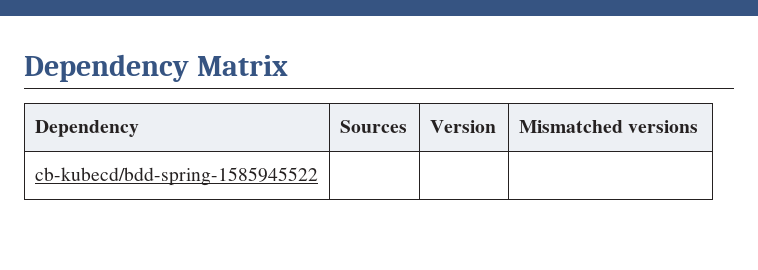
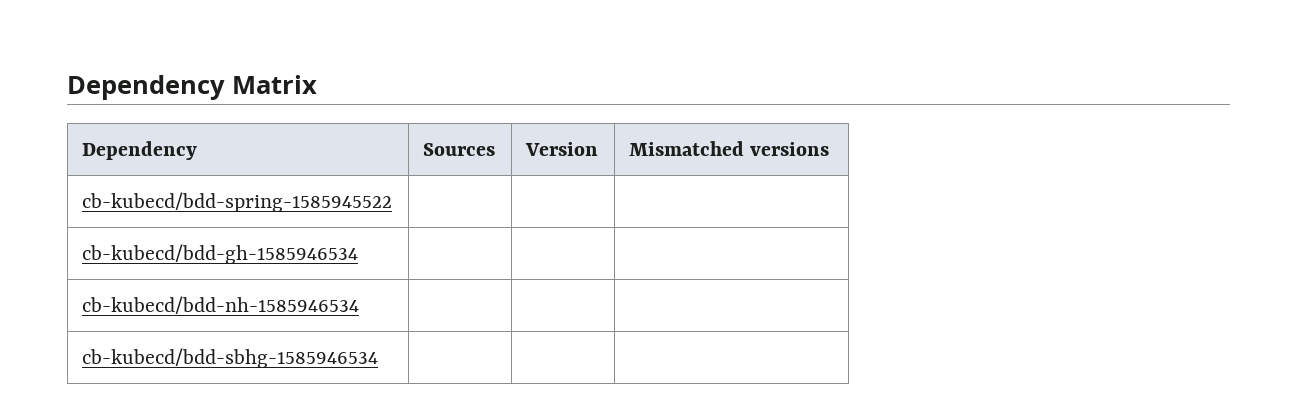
+ cb-kubecd/bdd-gh-1585946534 | | |
+ cb-kubecd/bdd-nh-1585946534 | | |
+ cb-kubecd/bdd-sbhg-1585946534 | | |

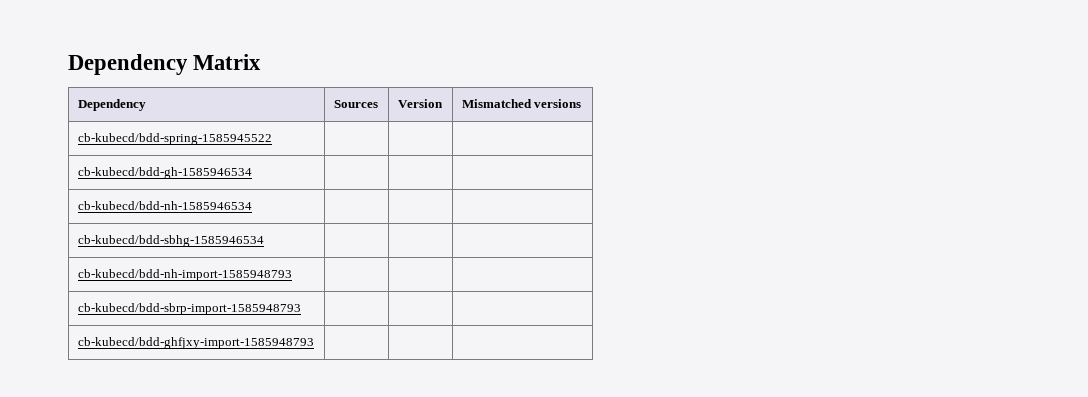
+ cb-kubecd/bdd-nh-import-1585948793 | | |
+ cb-kubecd/bdd-sbrp-import-1585948793 | | |
+ cb-kubecd/bdd-ghfjxy-import-1585948793 | | |

